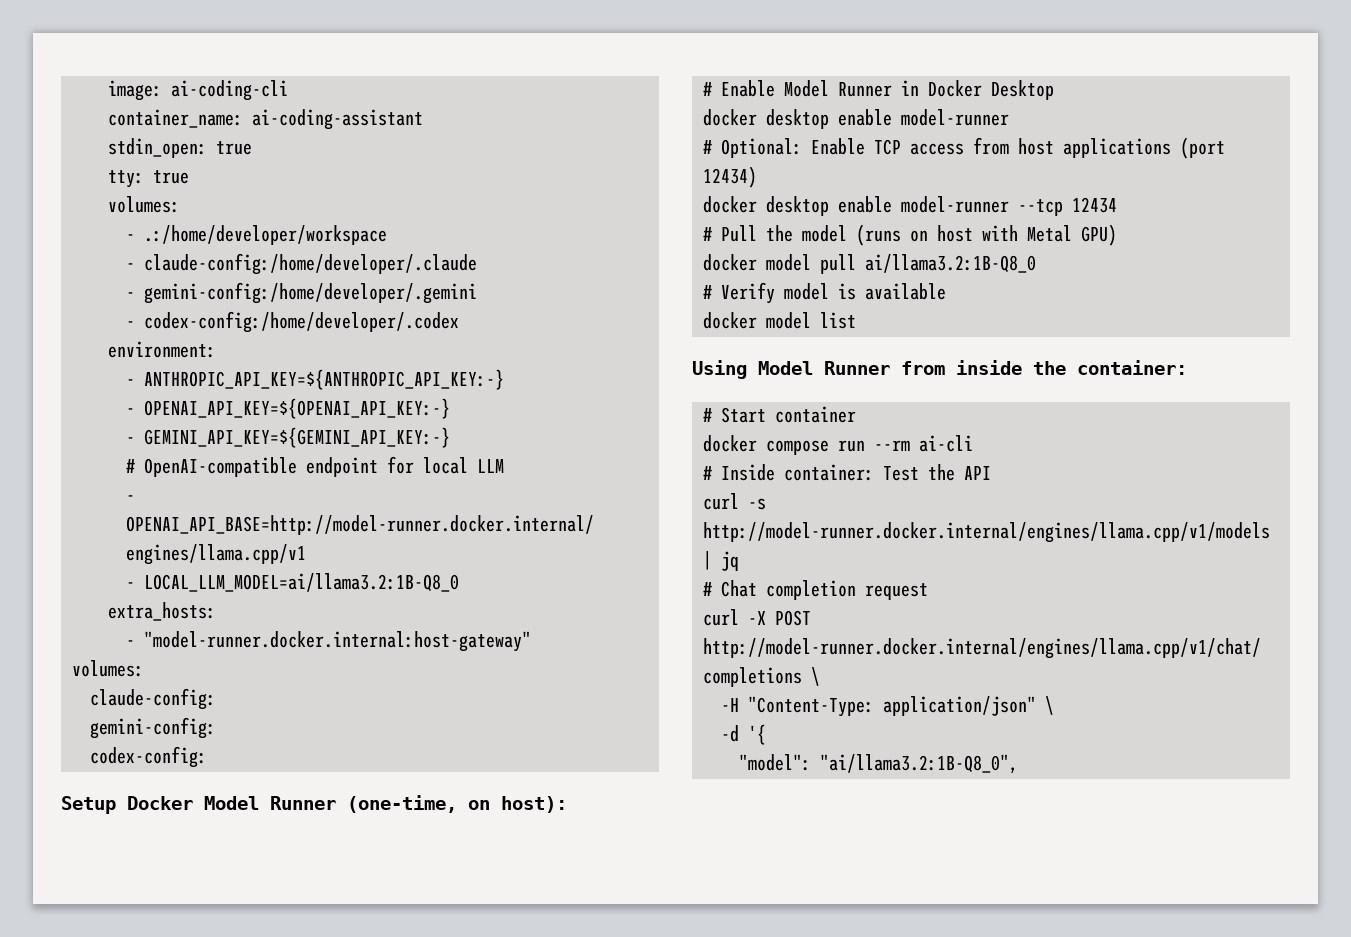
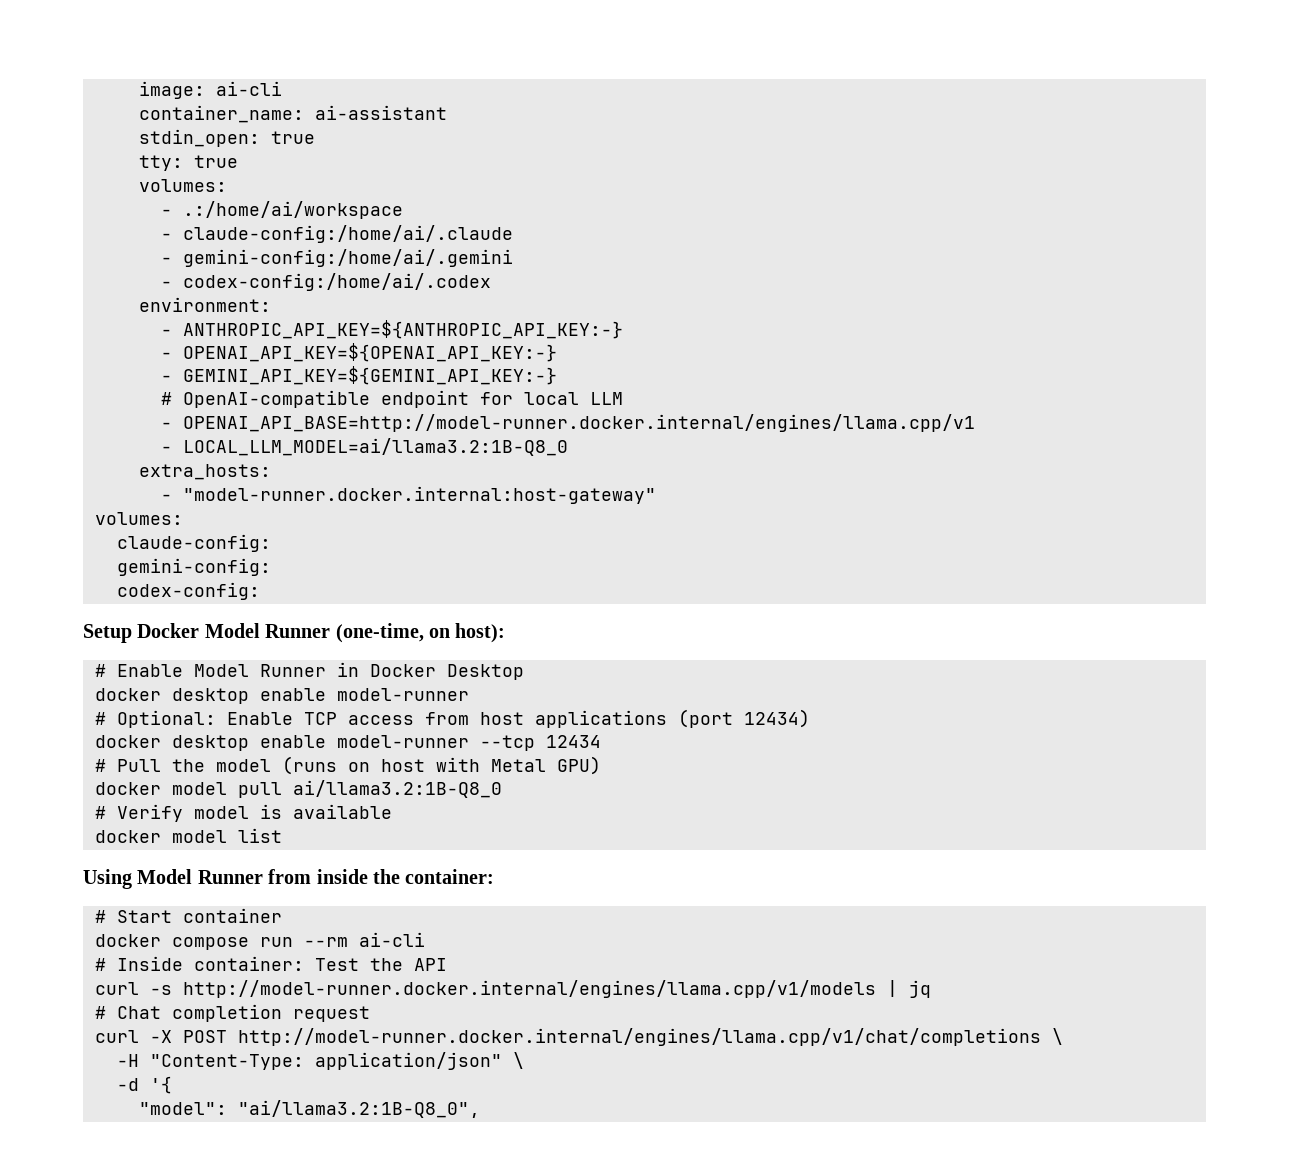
- image: ai-coding-cli
+ image: ai-cli
- container_name: ai-coding-assistant
+ container_name: ai-assistant
- - .:/home/developer/workspace
- - claude-config:/home/developer/.claude
- - gemini-config:/home/developer/.gemini
- - codex-config:/home/developer/.codex
+ - .:/home/ai/workspace
+ - claude-config:/home/ai/.claude
+ - gemini-config:/home/ai/.gemini
+ - codex-config:/home/ai/.codex

